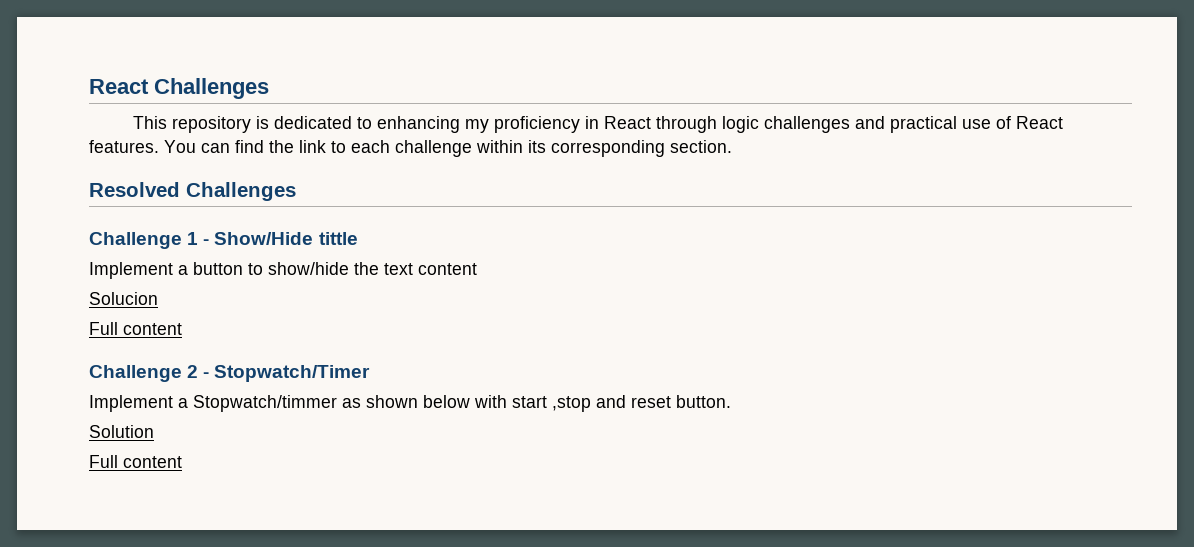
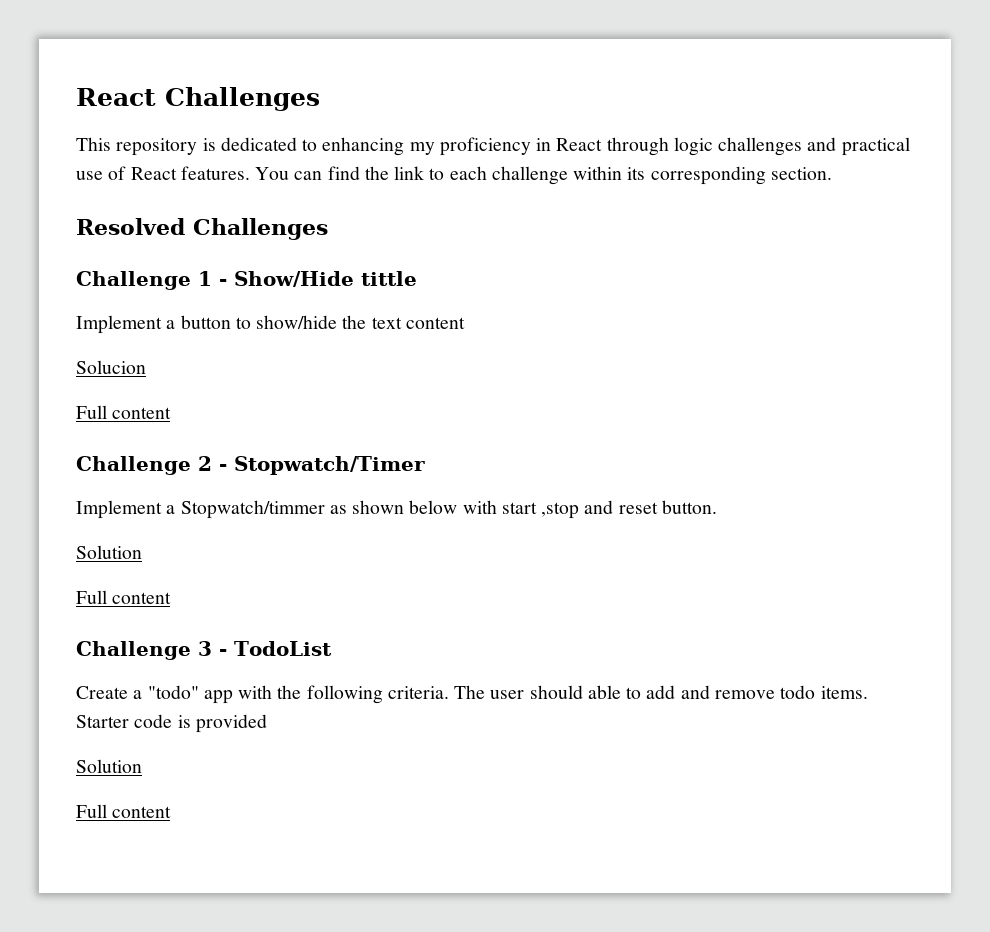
+ Challenge 3 - TodoList
+ Create a "todo" app with the following criteria. The user should able to add and remove todo items. Starter code is provided
+ Solution
+ Full content

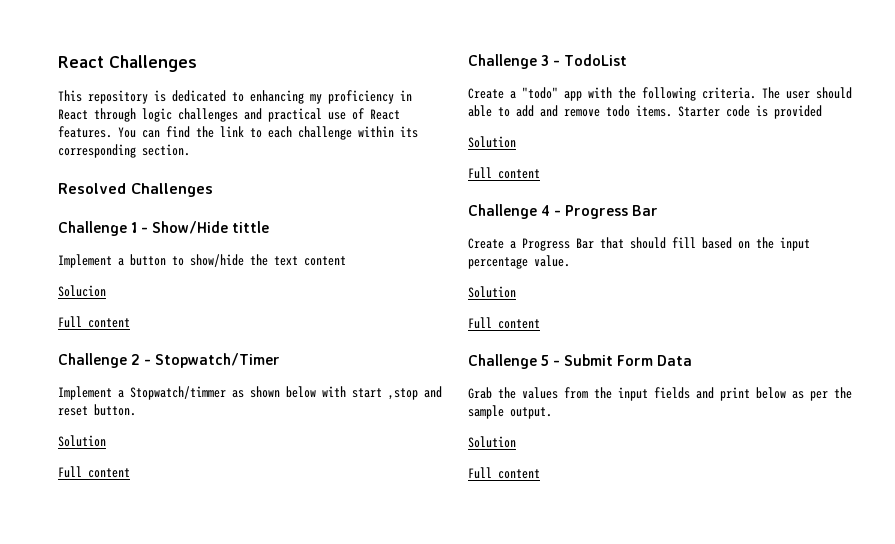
+ Challenge 4 - Progress Bar
+ Create a Progress Bar that should fill based on the input percentage value.
+ Solution
+ Full content
+ Challenge 5 - Submit Form Data
+ Grab the values from the input fields and print below as per the sample output.
+ Solution
+ Full content

